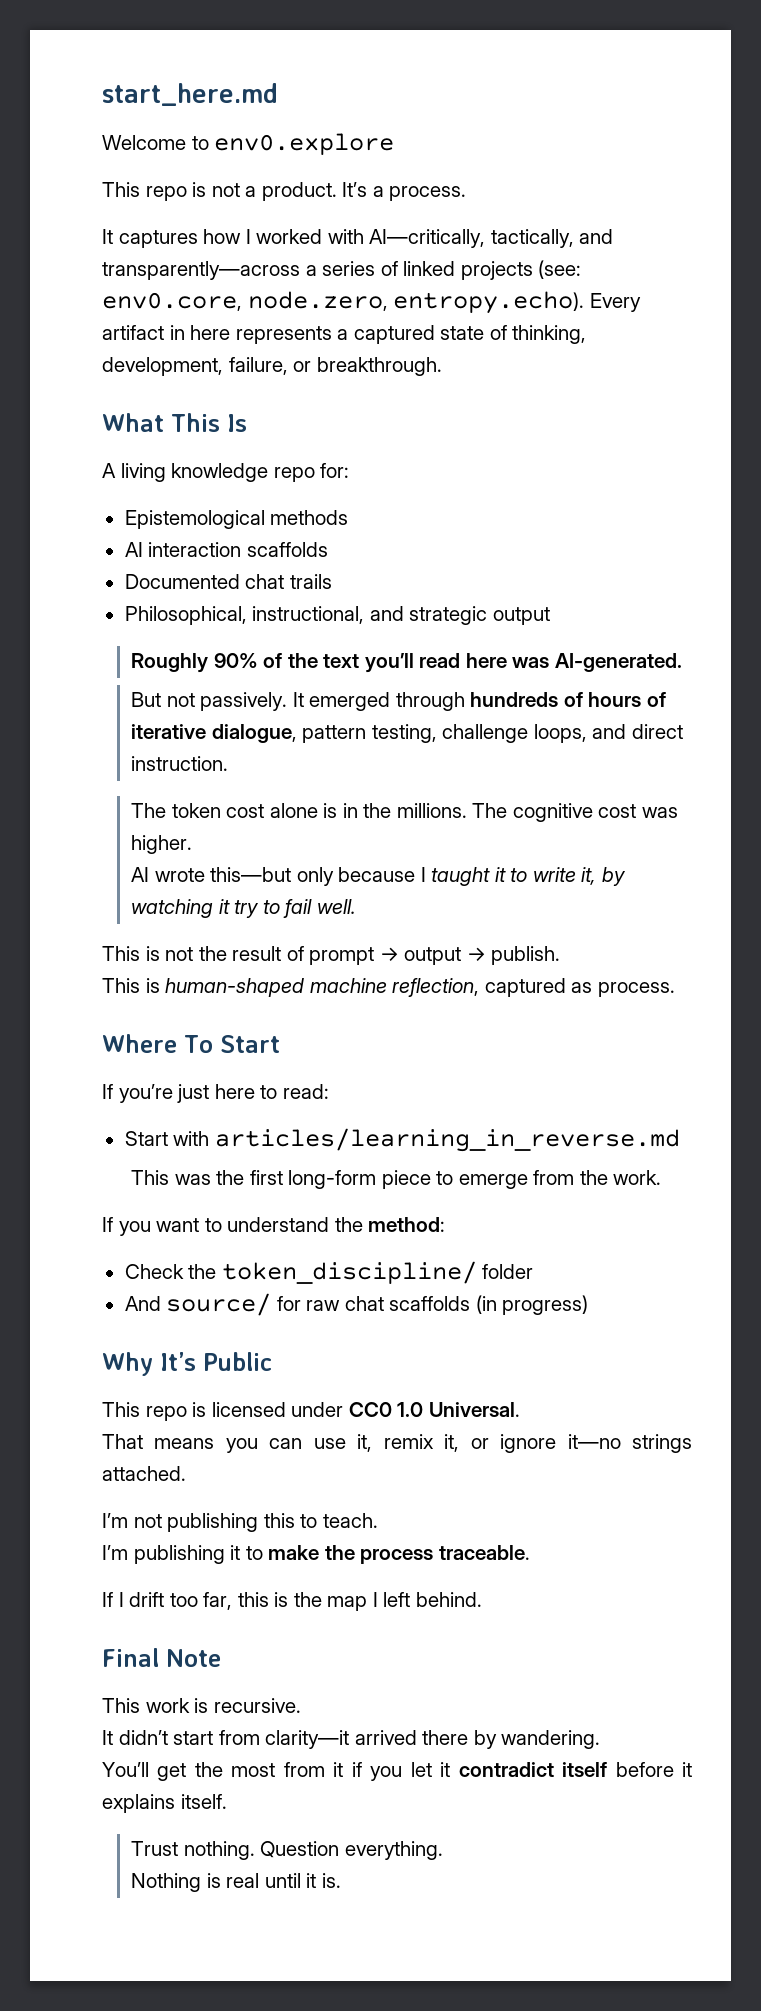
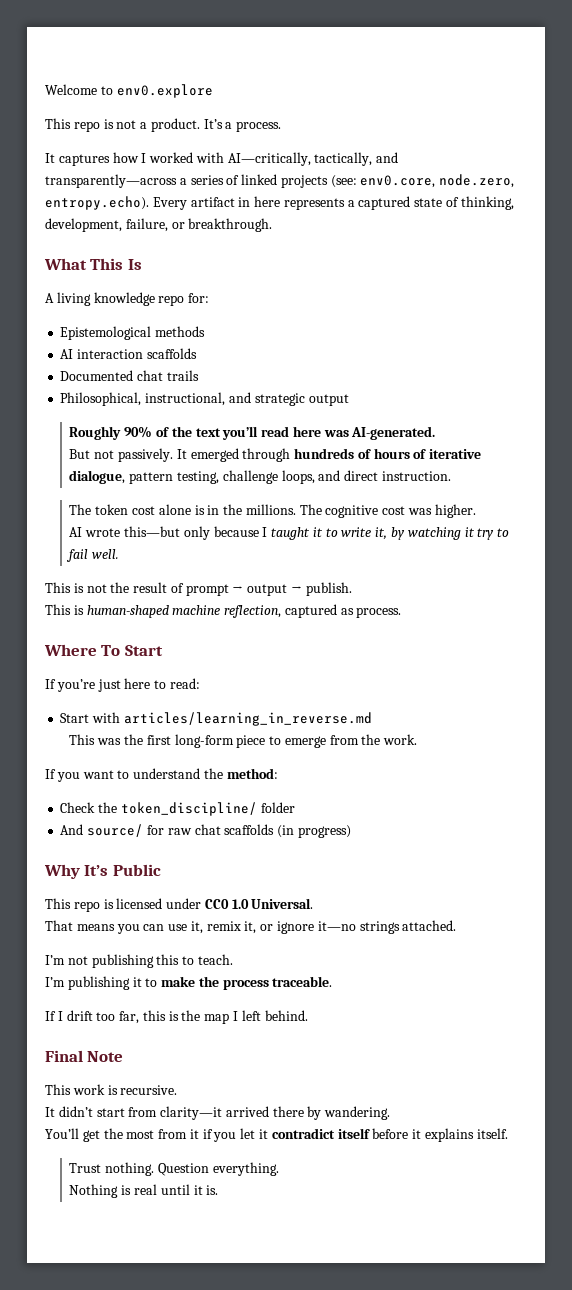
- start_here.md

